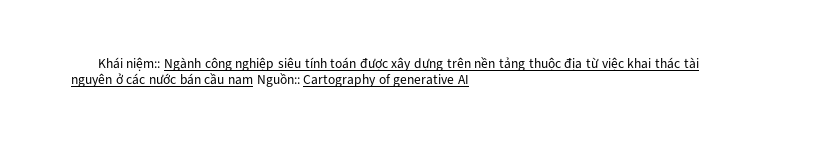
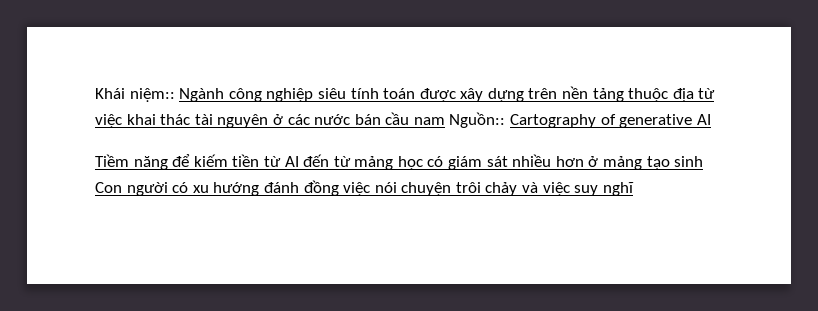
+ Tiềm năng để kiếm tiền từ AI đến từ mảng học có giám sát nhiều hơn ở mảng tạo sinh Con người có xu hướng đánh đồng việc nói chuyện trôi chảy và việc suy nghĩ

